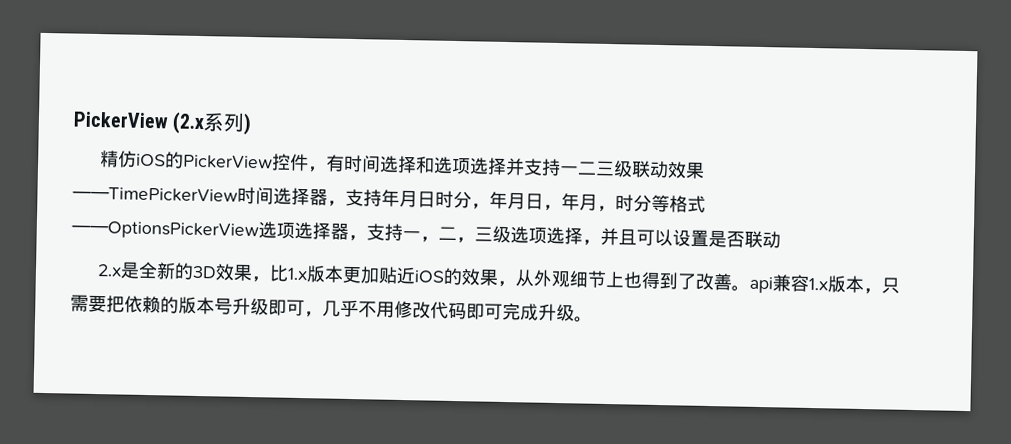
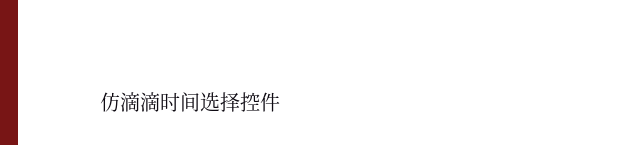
- PickerView (2.x系列)
- 精仿iOS的PickerView控件，有时间选择和选项选择并支持一二三级联动效果
- ——TimePickerView时间选择器，支持年月日时分，年月日，年月，时分等格式
- ——OptionsPickerView选项选择器，支持一，二，三级选项选择，并且可以设置是否联动
- 2.x是全新的3D效果，比1.x版本更加贴近iOS的效果，从外观细节上也得到了改善。api兼容1.x版本，只需要把依赖的版本号升级即可，几乎不用修改代码即可完成升级。
+ 仿滴滴时间选择控件

